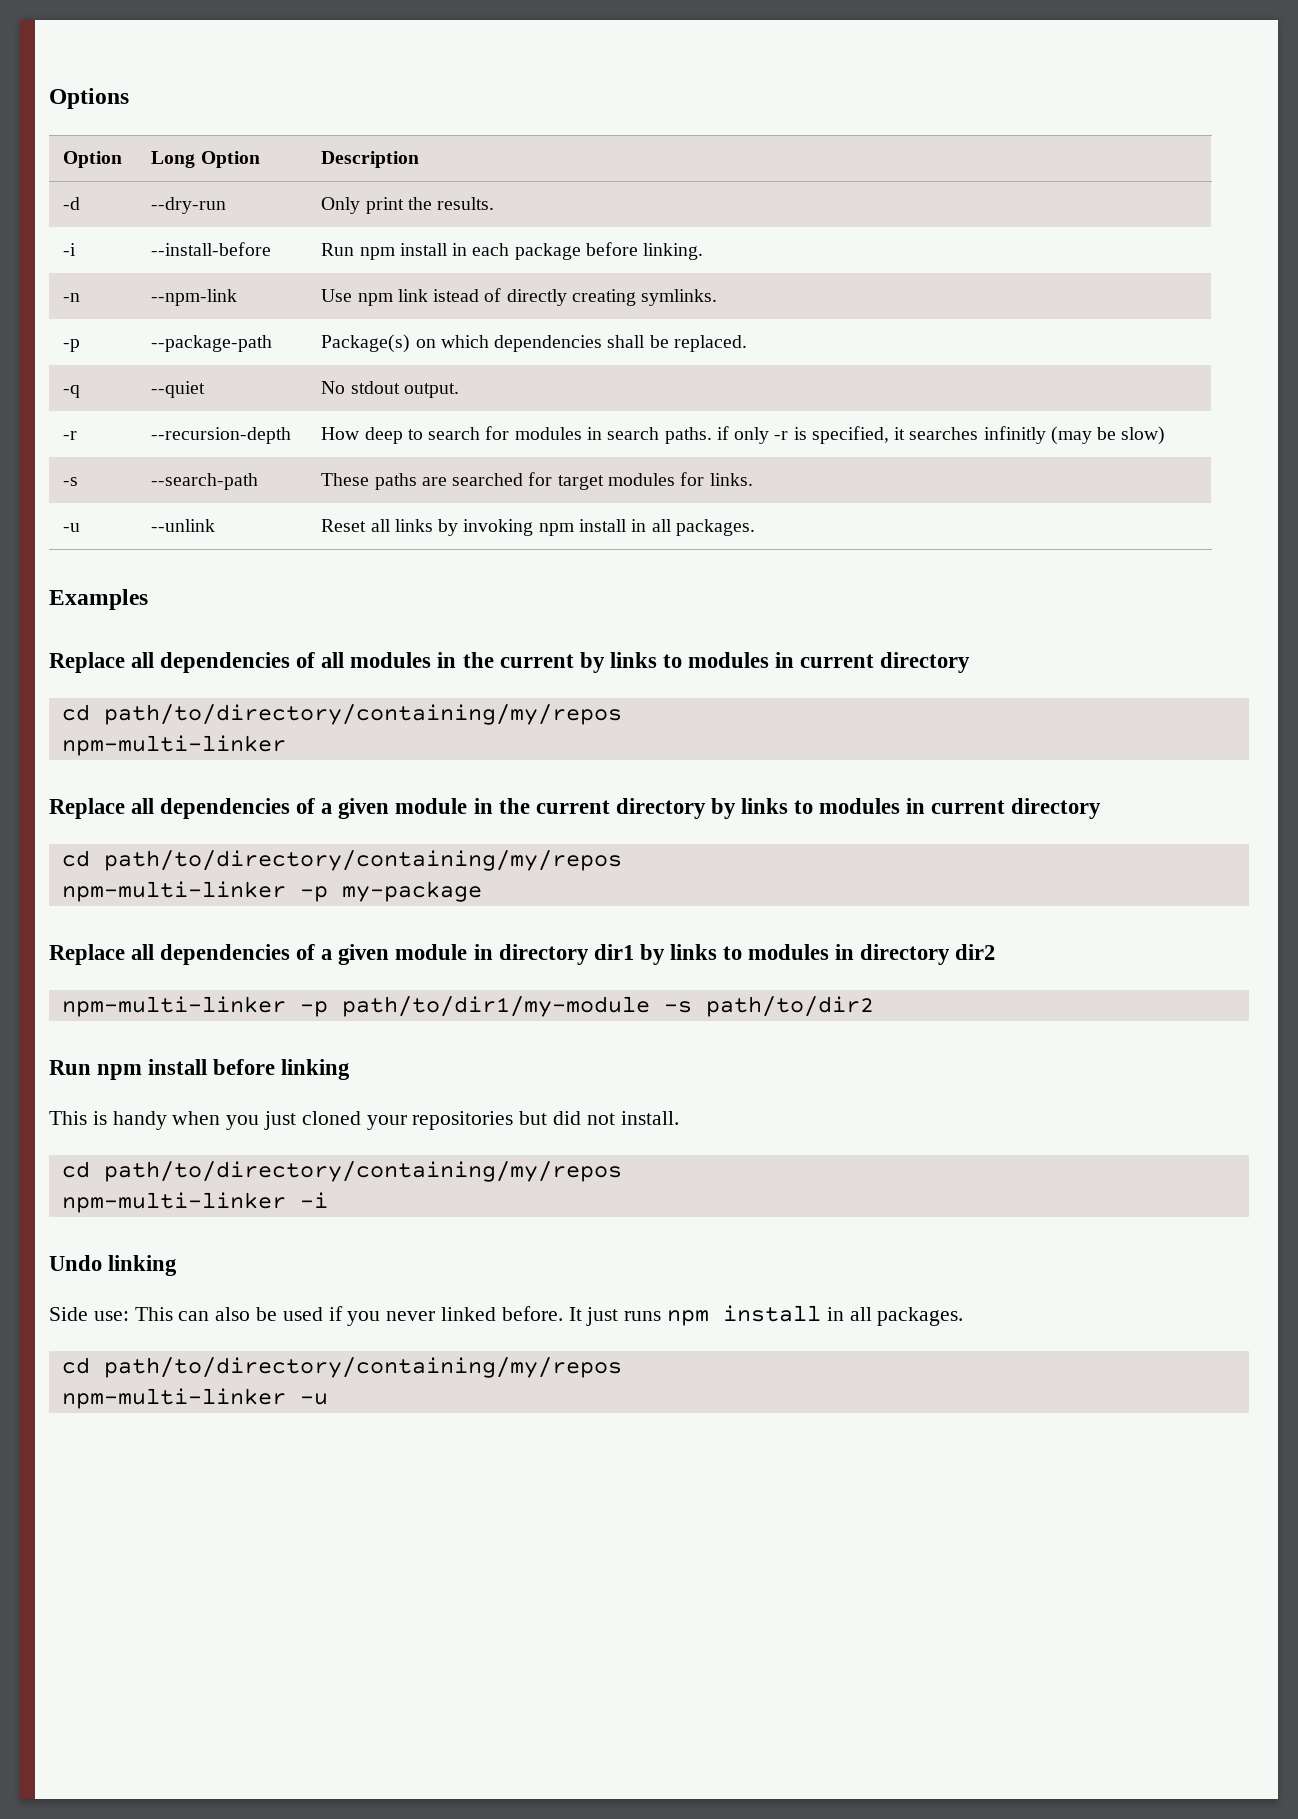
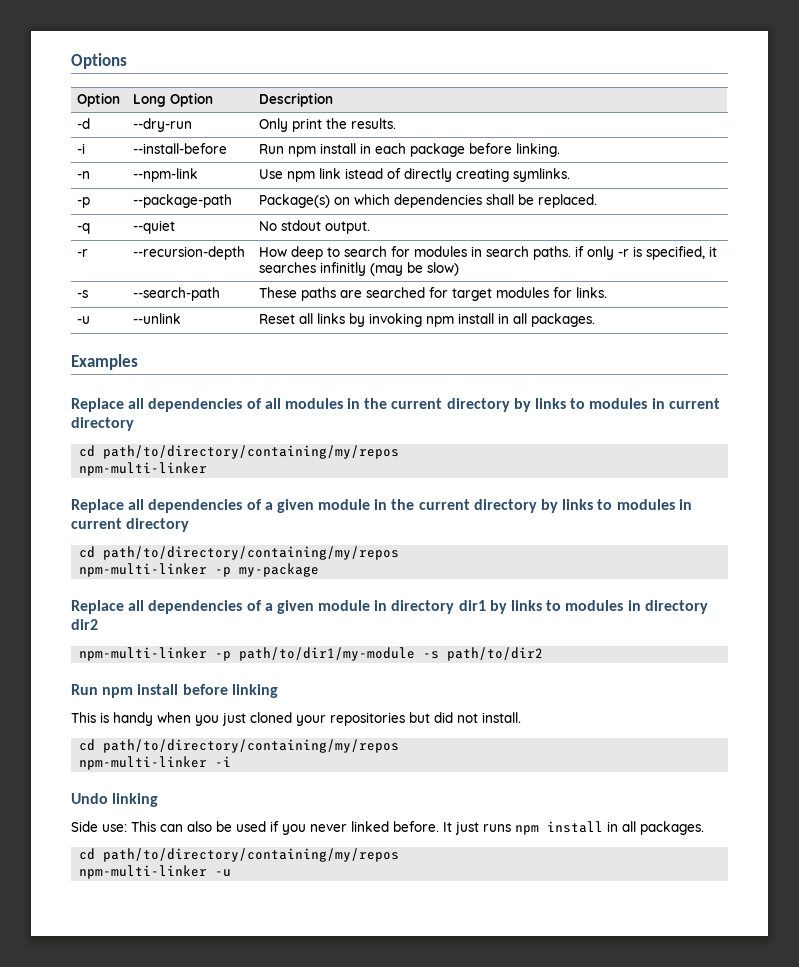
- Replace all dependencies of all modules in the current by links to modules in current directory
+ Replace all dependencies of all modules in the current directory by links to modules in current directory

